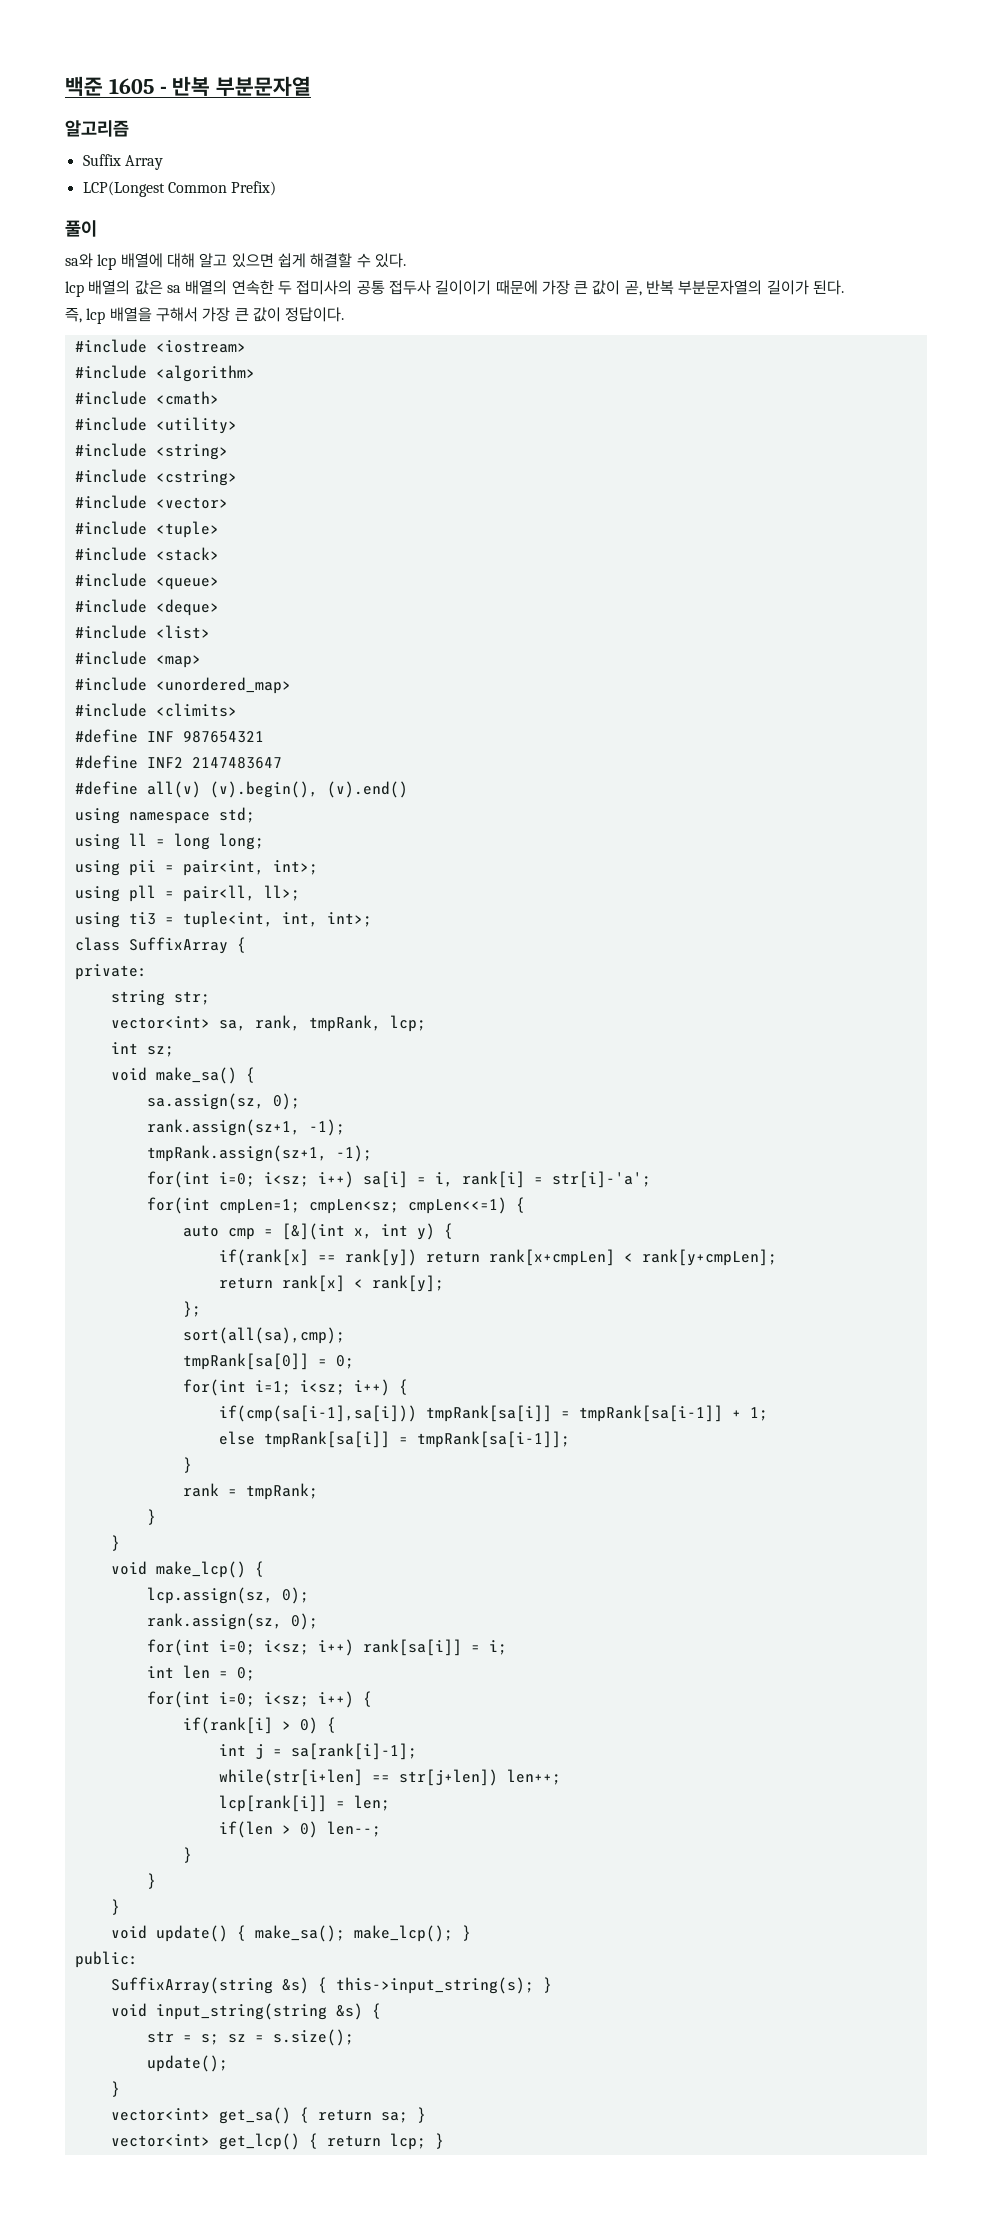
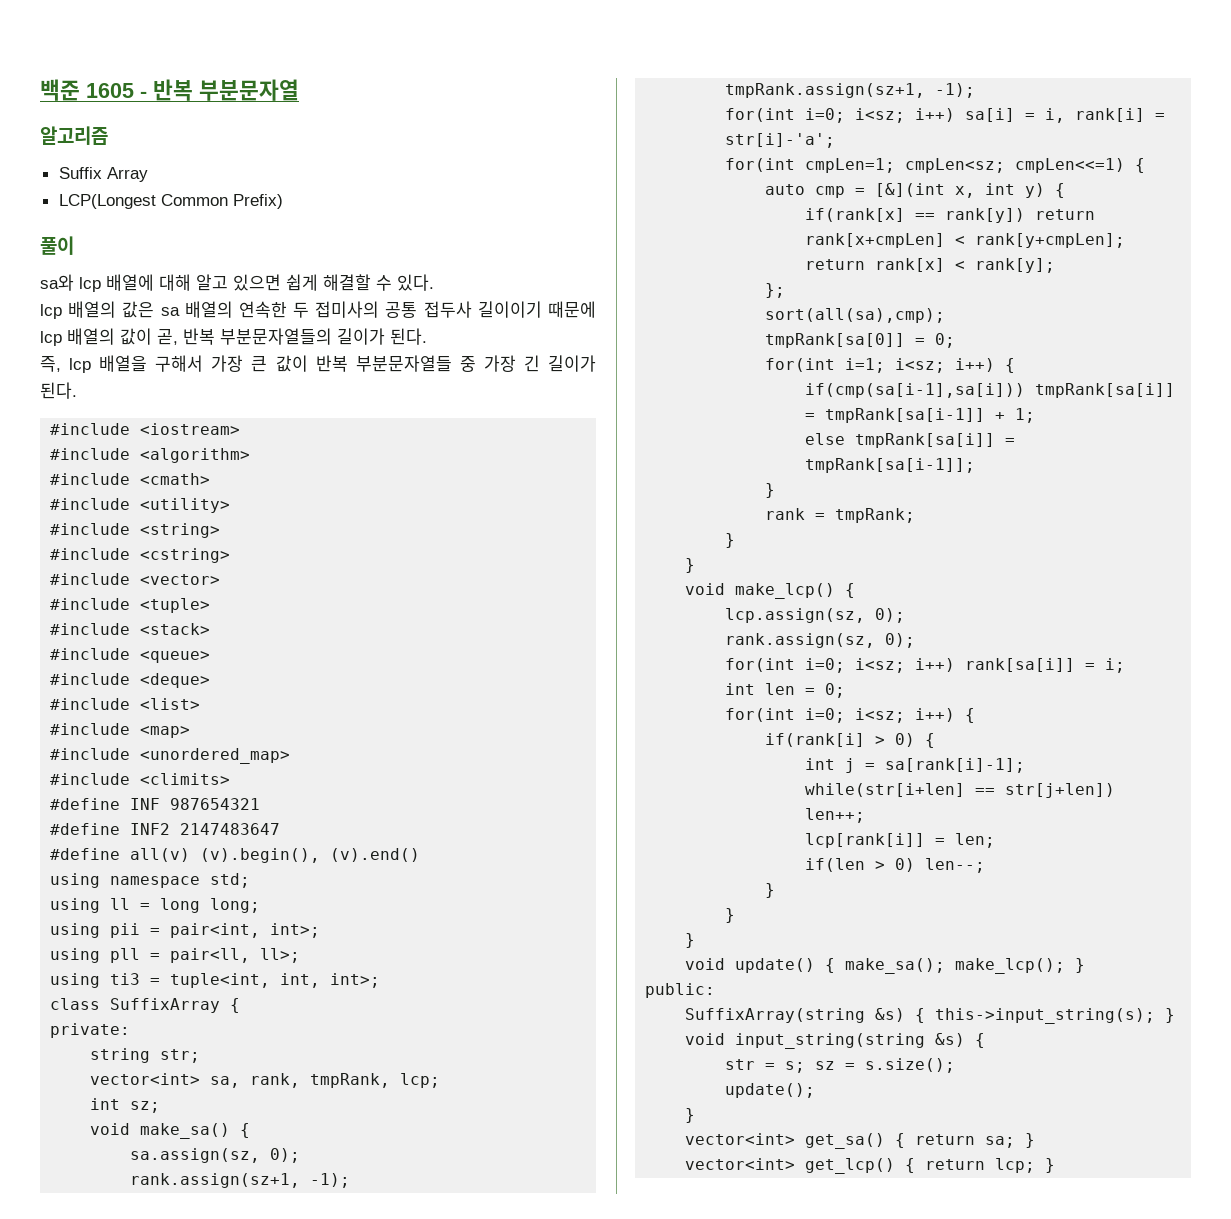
- lcp 배열의 값은 sa 배열의 연속한 두 접미사의 공통 접두사 길이이기 때문에 가장 큰 값이 곧, 반복 부분문자열의 길이가 된다.
+ lcp 배열의 값은 sa 배열의 연속한 두 접미사의 공통 접두사 길이이기 때문에 lcp 배열의 값이 곧, 반복 부분문자열들의 길이가 된다.
- 즉, lcp 배열을 구해서 가장 큰 값이 정답이다.
+ 즉, lcp 배열을 구해서 가장 큰 값이 반복 부분문자열들 중 가장 긴 길이가 된다.

